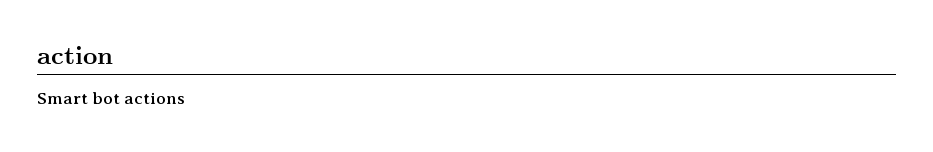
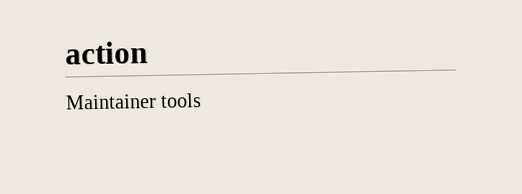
- Smart bot actions
+ Maintainer tools

